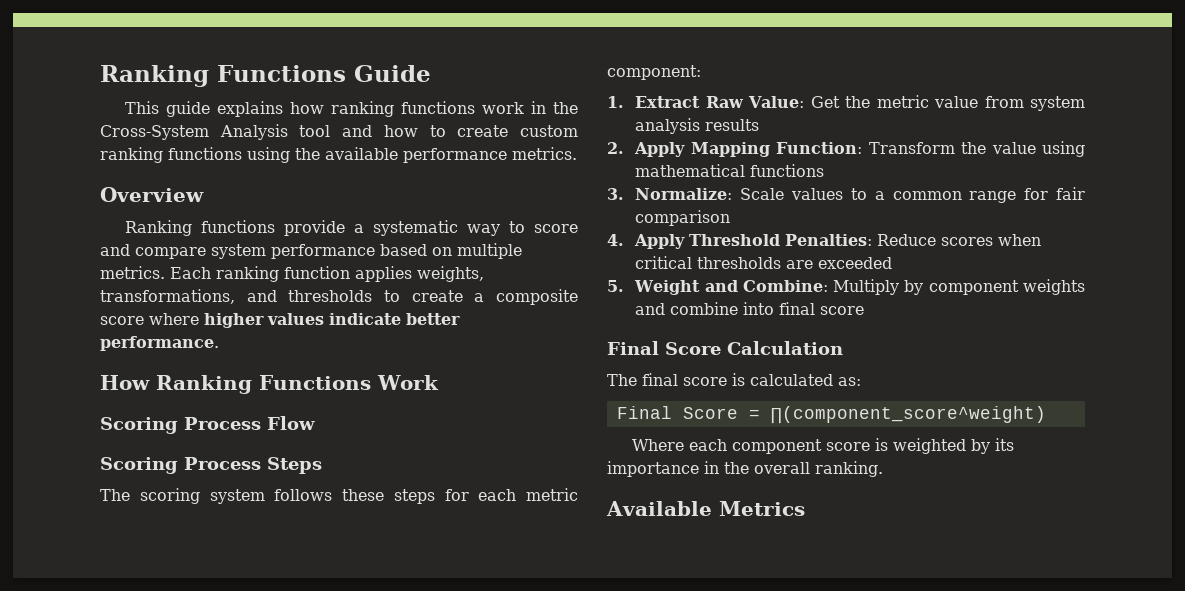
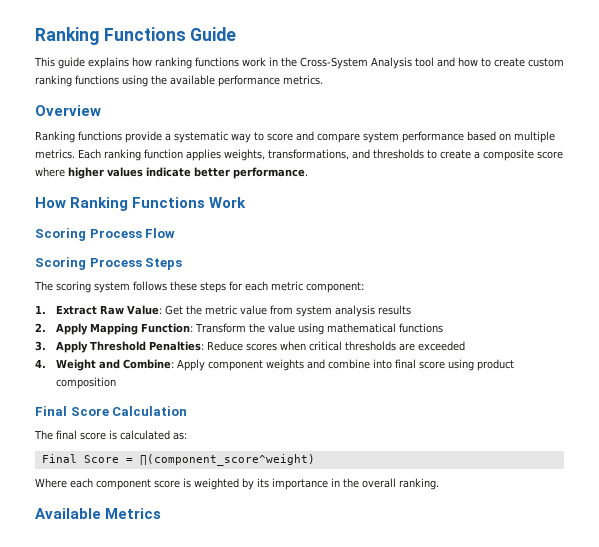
- 3. Normalize: Scale values to a common range for fair comparison
- 4. Apply Threshold Penalties: Reduce scores when critical thresholds are exceeded
+ 3. Apply Threshold Penalties: Reduce scores when critical thresholds are exceeded
- 5. Weight and Combine: Multiply by component weights and combine into final score
+ 4. Weight and Combine: Apply component weights and combine into final score using product composition

